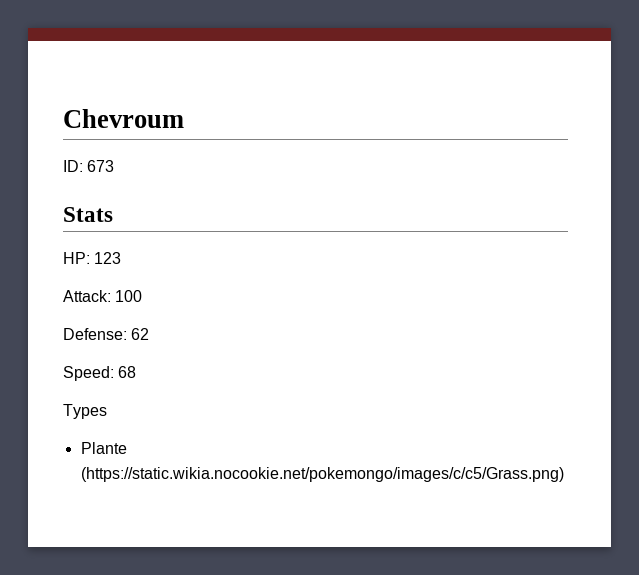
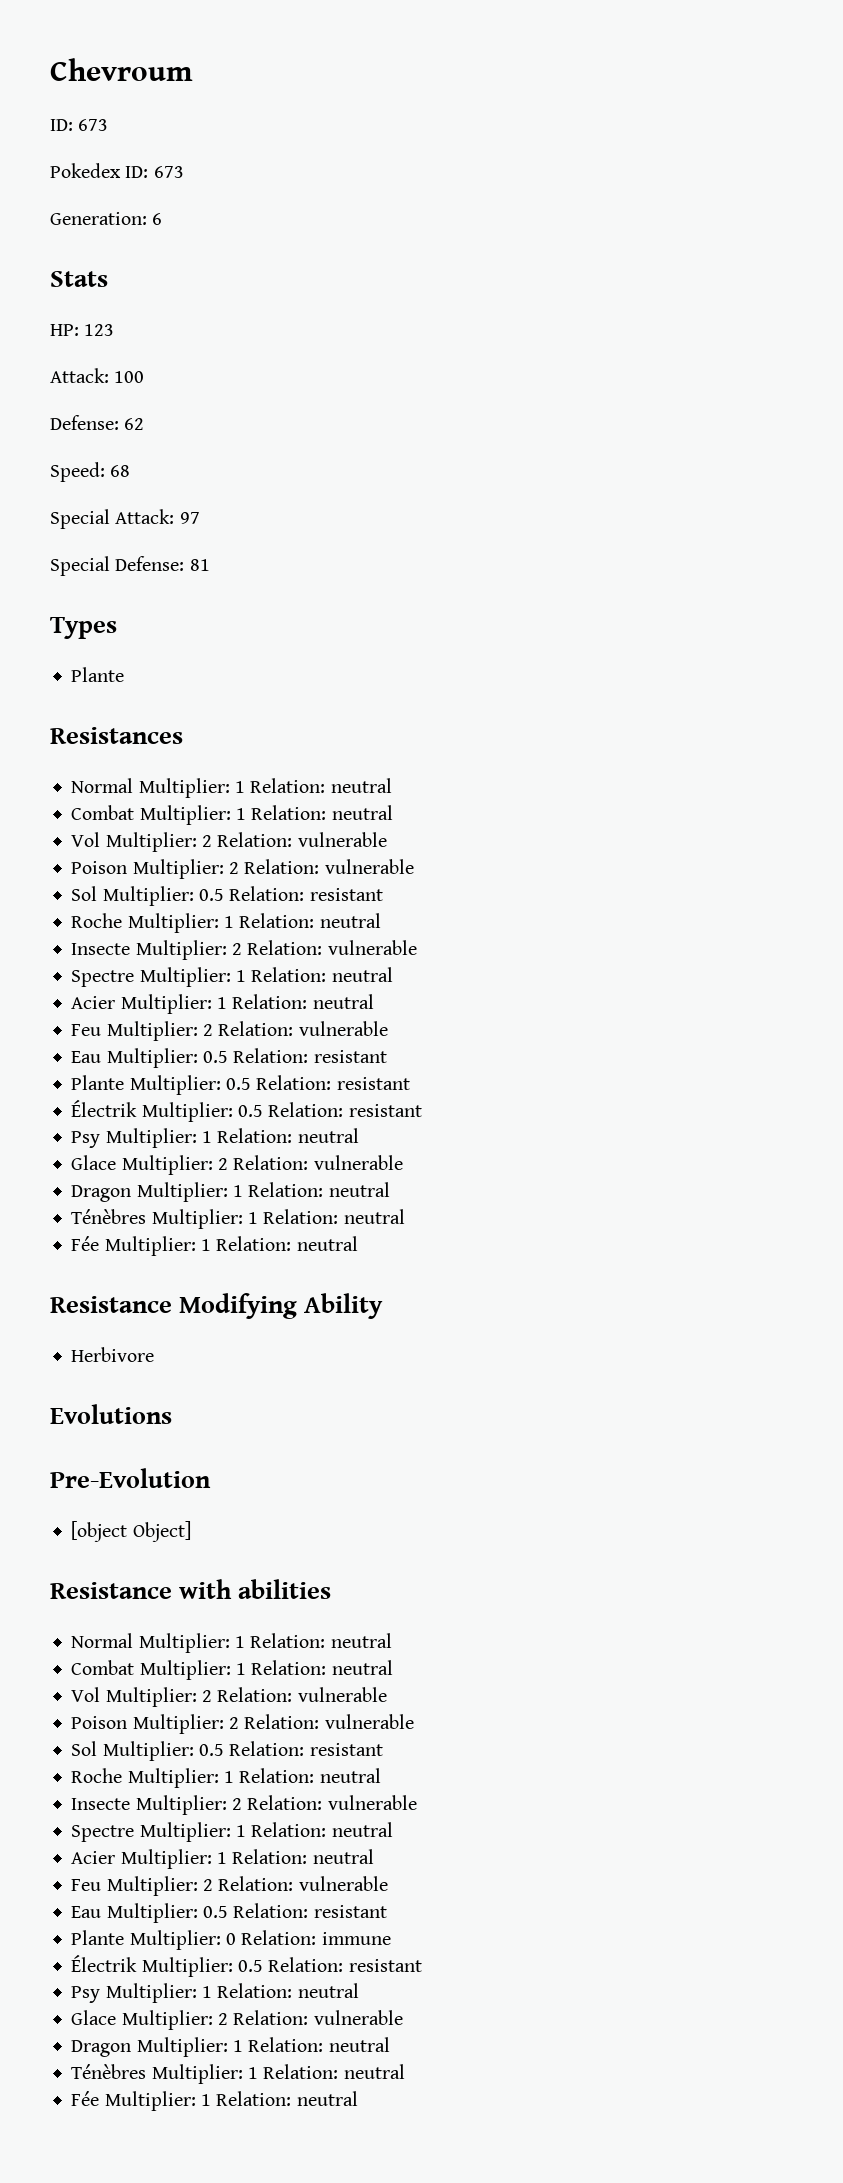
+ Pokedex ID: 673
+ Generation: 6
+ Special Attack: 97
+ Special Defense: 81
  Types
- Plante (https://static.wikia.nocookie.net/pokemongo/images/c/c5/Grass.png)
+ Plante
+ Resistances
+ Normal Multiplier: 1 Relation: neutral
+ Combat Multiplier: 1 Relation: neutral
+ Vol Multiplier: 2 Relation: vulnerable
+ Poison Multiplier: 2 Relation: vulnerable
+ Sol Multiplier: 0.5 Relation: resistant
+ Roche Multiplier: 1 Relation: neutral
+ Insecte Multiplier: 2 Relation: vulnerable
+ Spectre Multiplier: 1 Relation: neutral
+ Acier Multiplier: 1 Relation: neutral
+ Feu Multiplier: 2 Relation: vulnerable
+ Eau Multiplier: 0.5 Relation: resistant
+ Plante Multiplier: 0.5 Relation: resistant
+ Électrik Multiplier: 0.5 Relation: resistant
+ Psy Multiplier: 1 Relation: neutral
+ Glace Multiplier: 2 Relation: vulnerable
+ Dragon Multiplier: 1 Relation: neutral
+ Ténèbres Multiplier: 1 Relation: neutral
+ Fée Multiplier: 1 Relation: neutral
+ Resistance Modifying Ability
+ Herbivore
+ Evolutions
+ Pre-Evolution
+ [object Object]
+ Resistance with abilities
+ Normal Multiplier: 1 Relation: neutral
+ Combat Multiplier: 1 Relation: neutral
+ Vol Multiplier: 2 Relation: vulnerable
+ Poison Multiplier: 2 Relation: vulnerable
+ Sol Multiplier: 0.5 Relation: resistant
+ Roche Multiplier: 1 Relation: neutral
+ Insecte Multiplier: 2 Relation: vulnerable
+ Spectre Multiplier: 1 Relation: neutral
+ Acier Multiplier: 1 Relation: neutral
+ Feu Multiplier: 2 Relation: vulnerable
+ Eau Multiplier: 0.5 Relation: resistant
+ Plante Multiplier: 0 Relation: immune
+ Électrik Multiplier: 0.5 Relation: resistant
+ Psy Multiplier: 1 Relation: neutral
+ Glace Multiplier: 2 Relation: vulnerable
+ Dragon Multiplier: 1 Relation: neutral
+ Ténèbres Multiplier: 1 Relation: neutral
+ Fée Multiplier: 1 Relation: neutral

